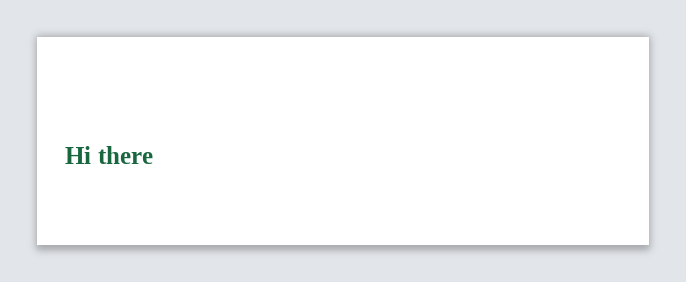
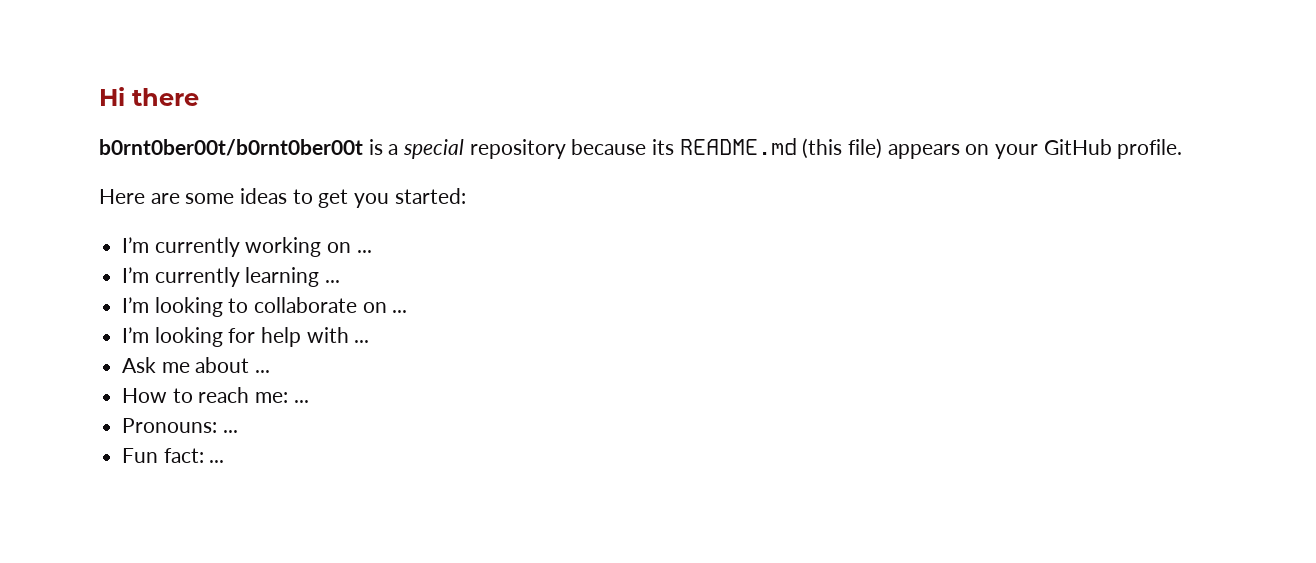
+ b0rnt0ber00t/b0rnt0ber00t is a special repository because its README.md (this file) appears on your GitHub profile.
+ Here are some ideas to get you started:
+ I’m currently working on ...
+ I’m currently learning ...
+ I’m looking to collaborate on ...
+ I’m looking for help with ...
+ Ask me about ...
+ How to reach me: ...
+ Pronouns: ...
+ Fun fact: ...

